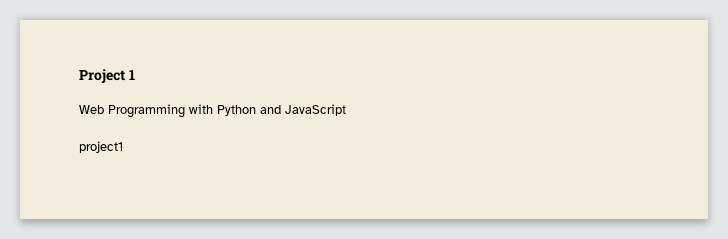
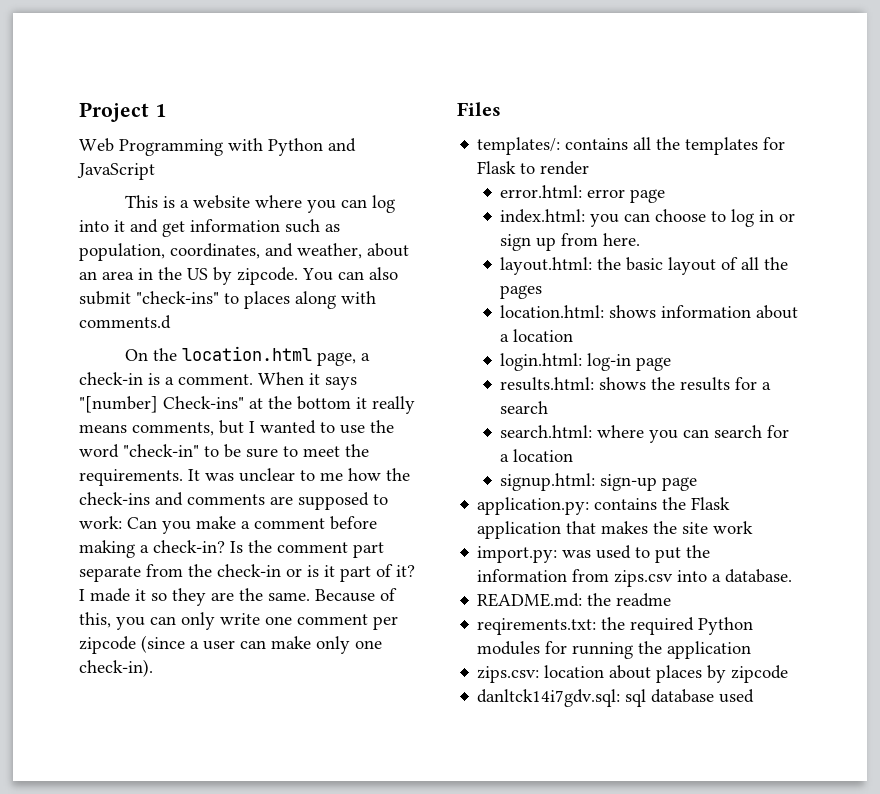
- project1
+ This is a website where you can log into it and get information such as population, coordinates, and weather, about an area in the US by zipcode. You can also submit "check-ins" to places along with comments.d
+ On the location.html page, a check-in is a comment. When it says "[number] Check-ins" at the bottom it really means comments, but I wanted to use the word "check-in" to be sure to meet the requirements. It was unclear to me how the check-ins and comments are supposed to work: Can you make a comment before making a check-in? Is the comment part separate from the check-in or is it part of it? I made it so they are the same. Because of this, you can only write one comment per zipcode (since a user can make only one check-in).
+ Files
+ templates/: contains all the templates for Flask to render
+ error.html: error page
+ index.html: you can choose to log in or sign up from here.
+ layout.html: the basic layout of all the pages
+ location.html: shows information about a location
+ login.html: log-in page
+ results.html: shows the results for a search
+ search.html: where you can search for a location
+ signup.html: sign-up page
+ application.py: contains the Flask application that makes the site work
+ import.py: was used to put the information from zips.csv into a database.
+ README.md: the readme
+ reqirements.txt: the required Python modules for running the application
+ zips.csv: location about places by zipcode
+ danltck14i7gdv.sql: sql database used

